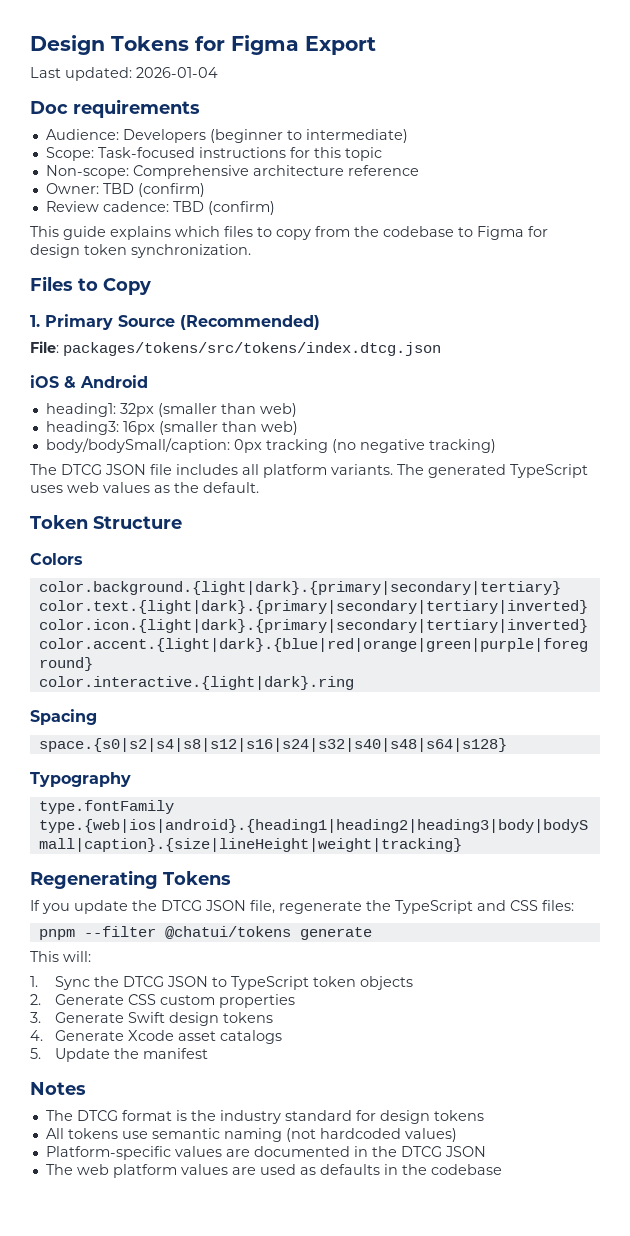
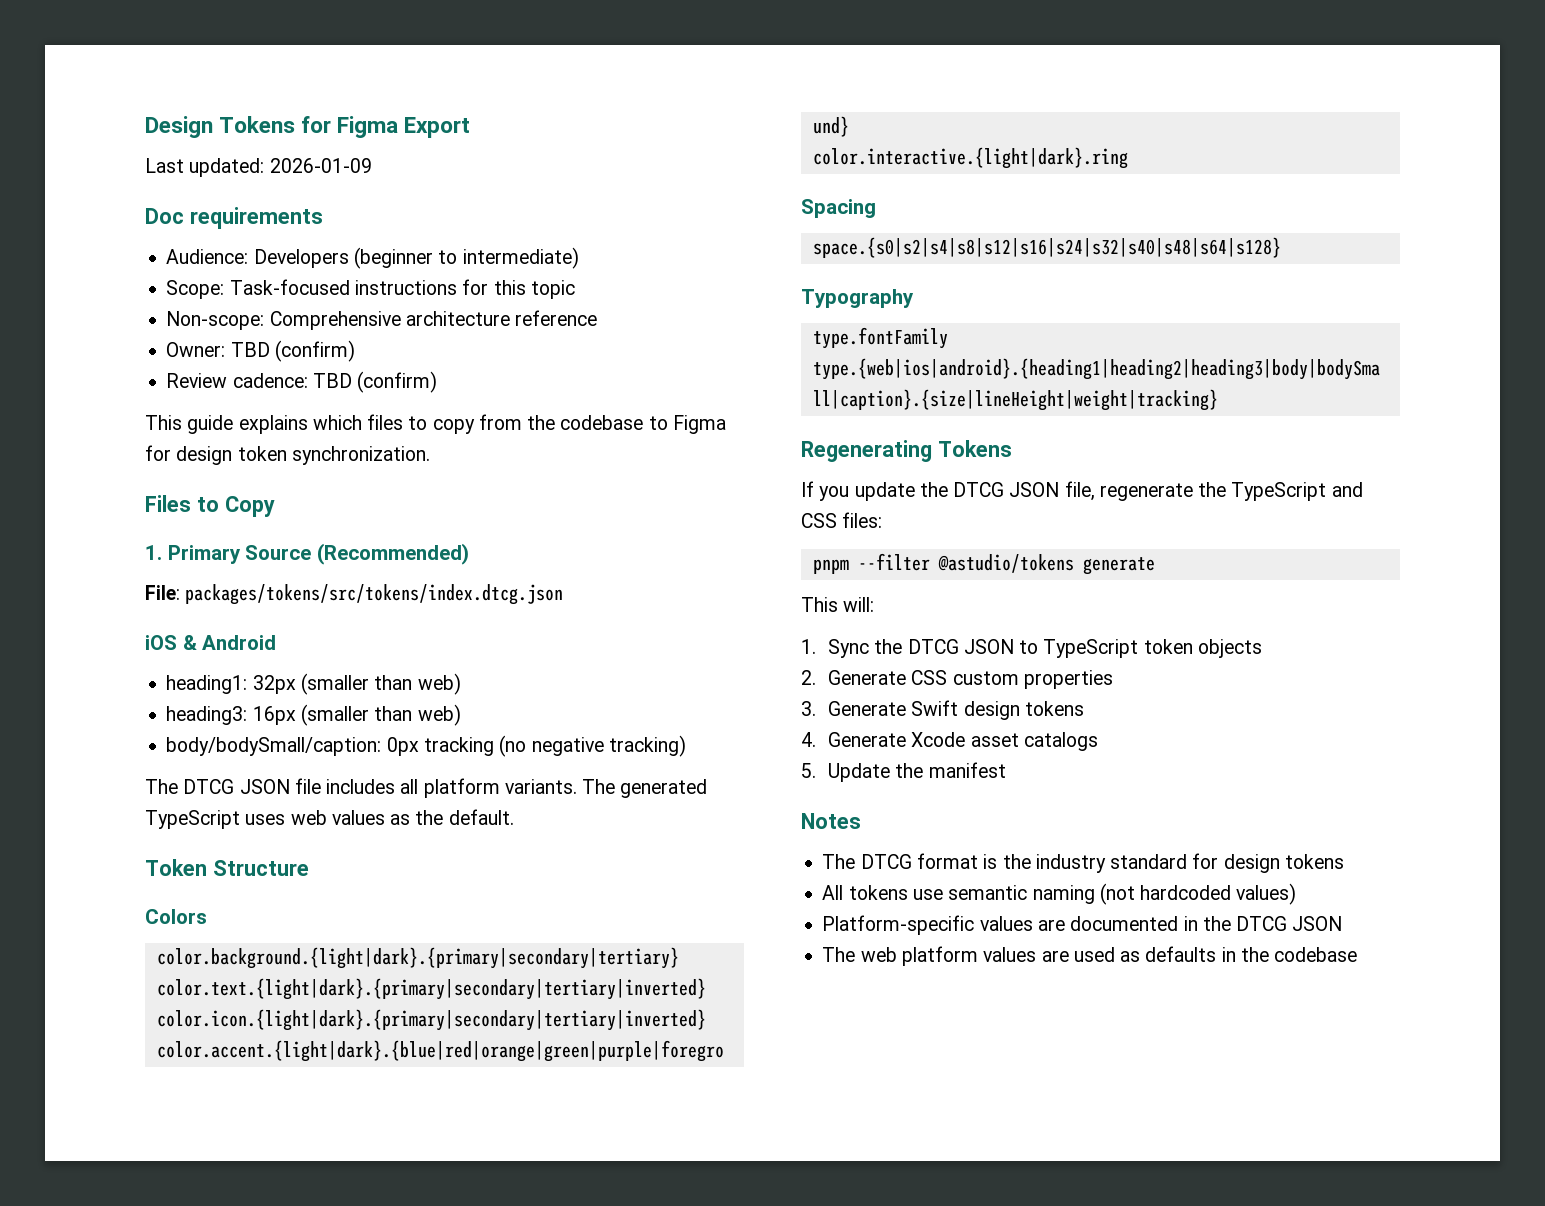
- Last updated: 2026-01-04
+ Last updated: 2026-01-09
- pnpm --filter @chatui/tokens generate
+ pnpm --filter @astudio/tokens generate

